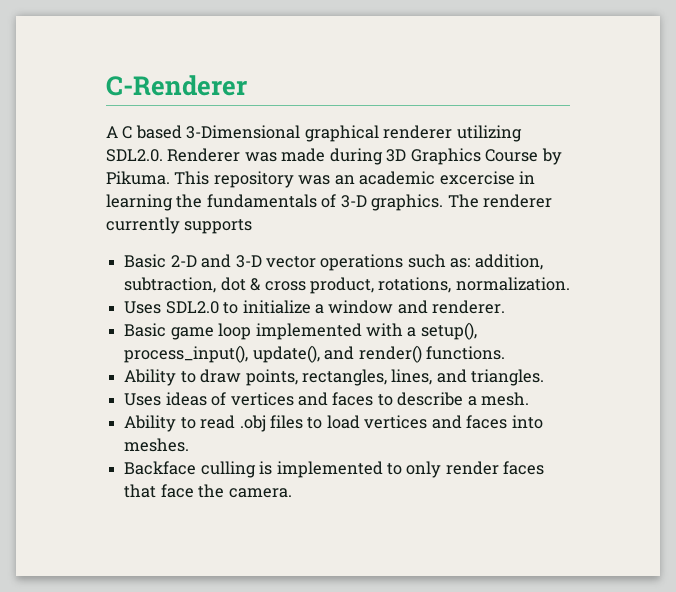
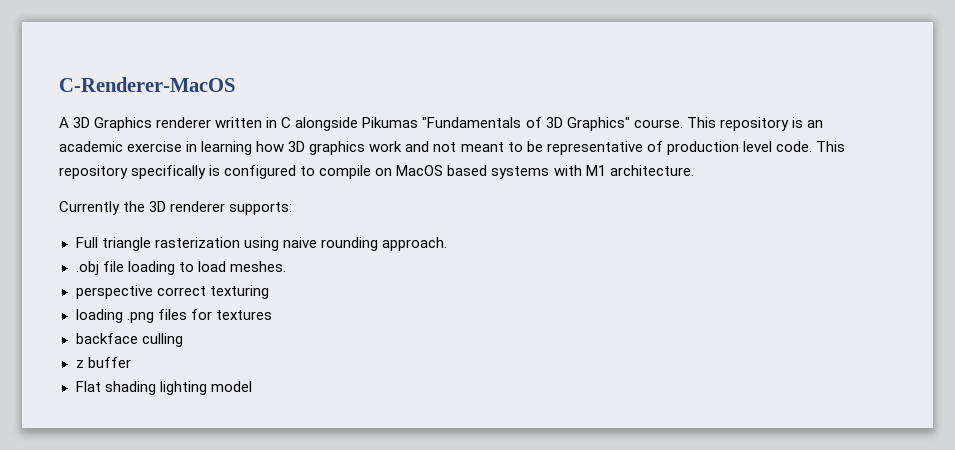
- C-Renderer
+ C-Renderer-MacOS
- A C based 3-Dimensional graphical renderer utilizing SDL2.0. Renderer was made during 3D Graphics Course by Pikuma. This repository was an academic excercise in learning the fundamentals of 3-D graphics. The renderer currently supports
- Basic 2-D and 3-D vector operations such as: addition, subtraction, dot & cross product, rotations, normalization.
- Uses SDL2.0 to initialize a window and renderer.
- Basic game loop implemented with a setup(), process_input(), update(), and render() functions.
- Ability to draw points, rectangles, lines, and triangles.
- Uses ideas of vertices and faces to describe a mesh.
- Ability to read .obj files to load vertices and faces into meshes.
- Backface culling is implemented to only render faces that face the camera.
+ A 3D Graphics renderer written in C alongside Pikumas "Fundamentals of 3D Graphics" course. This repository is an academic exercise in learning how 3D graphics work and not meant to be representative of production level code. This repository specifically is configured to compile on MacOS based systems with M1 architecture.
+ Currently the 3D renderer supports:
+ Full triangle rasterization using naive rounding approach.
+ .obj file loading to load meshes.
+ perspective correct texturing
+ loading .png files for textures
+ backface culling
+ z buffer
+ Flat shading lighting model

